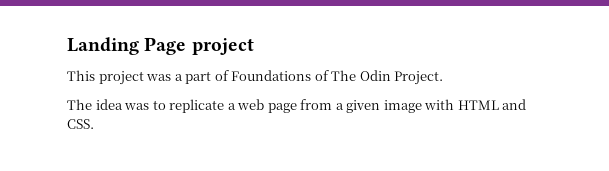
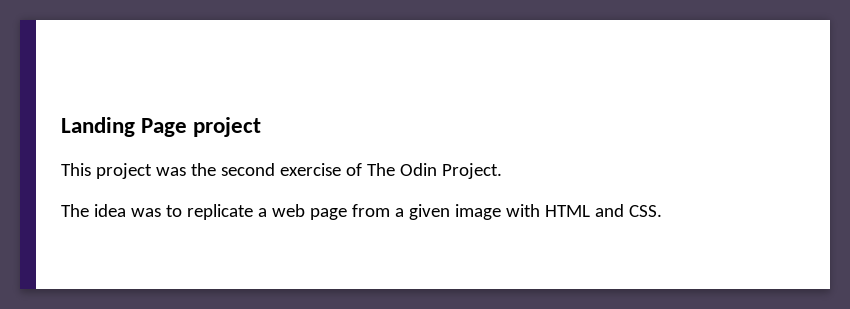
- This project was a part of Foundations of The Odin Project.
+ This project was the second exercise of The Odin Project.

